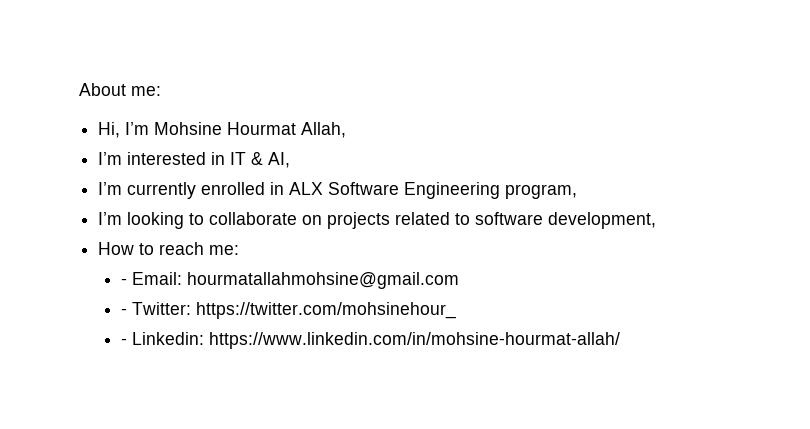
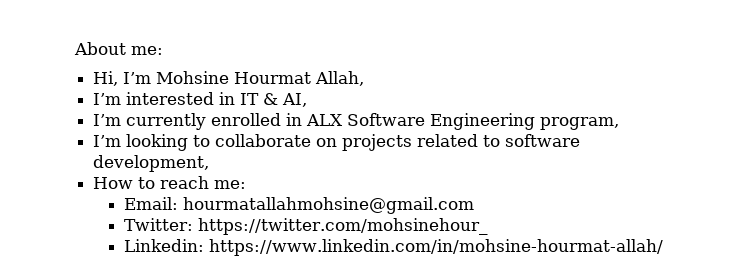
- - Email: hourmatallahmohsine@gmail.com
+ Email: hourmatallahmohsine@gmail.com
- - Twitter: https://twitter.com/mohsinehour_
+ Twitter: https://twitter.com/mohsinehour_
- - Linkedin: https://www.linkedin.com/in/mohsine-hourmat-allah/
+ Linkedin: https://www.linkedin.com/in/mohsine-hourmat-allah/

